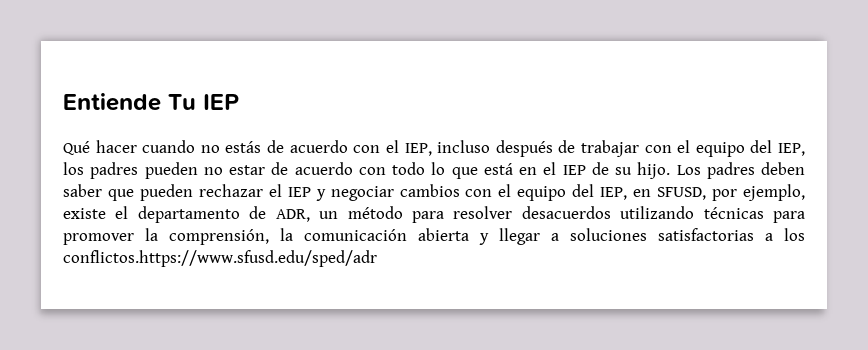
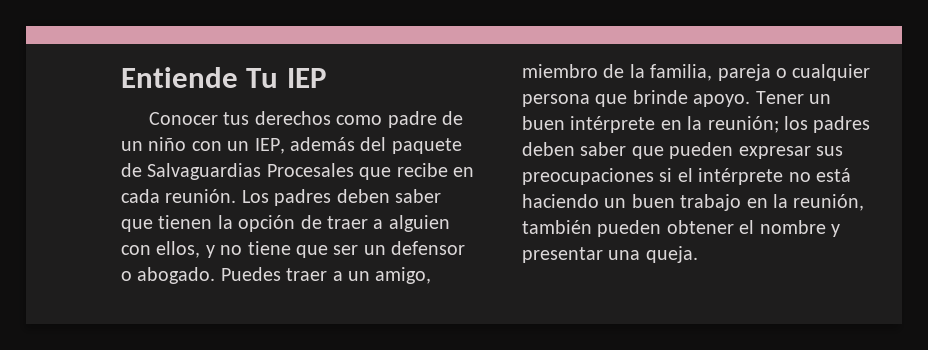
- Qué hacer cuando no estás de acuerdo con el IEP, incluso después de trabajar con el equipo del IEP, los padres pueden no estar de acuerdo con todo lo que está en el IEP de su hijo.
+ Conocer tus derechos como padre de un niño con un IEP, además del paquete de Salvaguardias Procesales que recibe en cada reunión.
- Los padres deben saber que pueden rechazar el IEP y negociar cambios con el equipo del IEP, en SFUSD, por ejemplo, existe el departamento de ADR, un método para resolver desacuerdos utilizando técnicas para promover la comprensión, la comunicación abierta y llegar a soluciones satisfactorias a los conflictos.https://www.sfusd.edu/sped/adr
+ Los padres deben saber que tienen la opción de traer a alguien con ellos, y no tiene que ser un defensor o abogado. Puedes traer a un amigo, miembro de la familia, pareja o cualquier persona que brinde apoyo. Tener un buen intérprete en la reunión; los padres deben saber que pueden expresar sus preocupaciones si el intérprete no está haciendo un buen trabajo en la reunión, también pueden obtener el nombre y presentar una queja.

